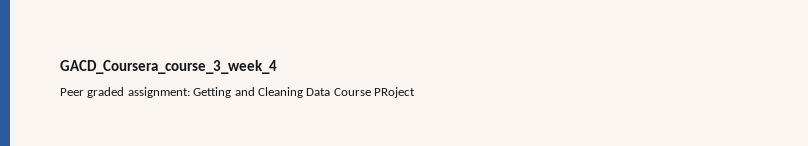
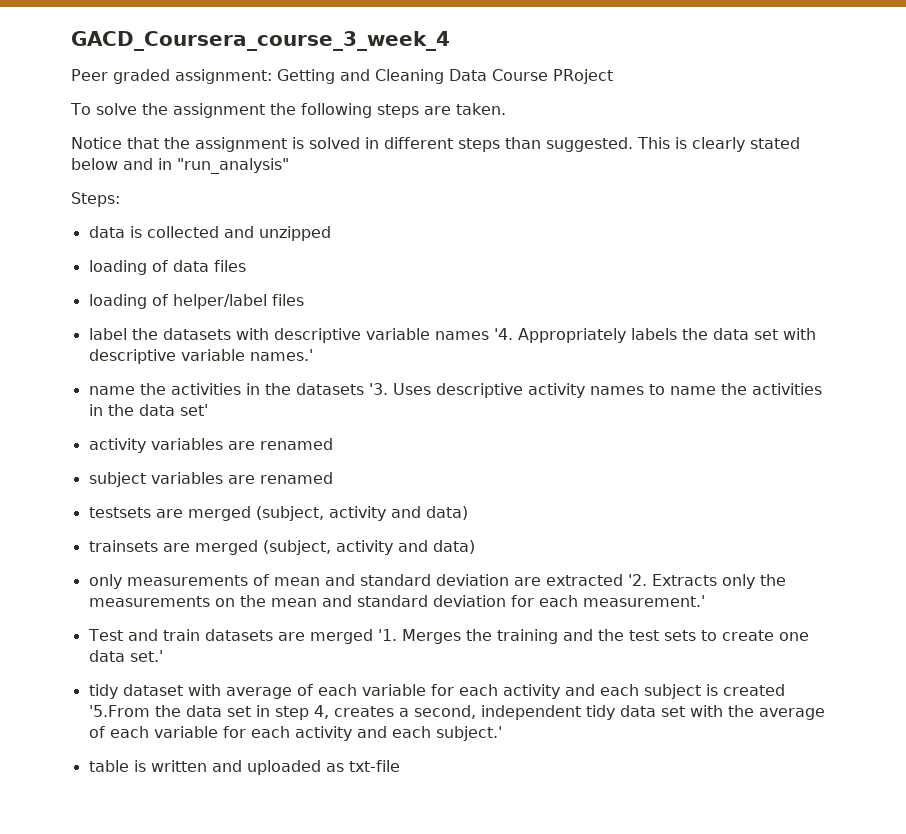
+ To solve the assignment the following steps are taken.
+ Notice that the assignment is solved in different steps than suggested. This is clearly stated below and in "run_analysis"
+ Steps:
+ data is collected and unzipped
+ loading of data files
+ loading of helper/label files
+ label the datasets with descriptive variable names '4. Appropriately labels the data set with descriptive variable names.'
+ name the activities in the datasets '3. Uses descriptive activity names to name the activities in the data set'
+ activity variables are renamed
+ subject variables are renamed
+ testsets are merged (subject, activity and data)
+ trainsets are merged (subject, activity and data)
+ only measurements of mean and standard deviation are extracted '2. Extracts only the measurements on the mean and standard deviation for each measurement.'
+ Test and train datasets are merged '1. Merges the training and the test sets to create one data set.'
+ tidy dataset with average of each variable for each activity and each subject is created '5.From the data set in step 4, creates a second, independent tidy data set with the average of each variable for each activity and each subject.'
+ table is written and uploaded as txt-file

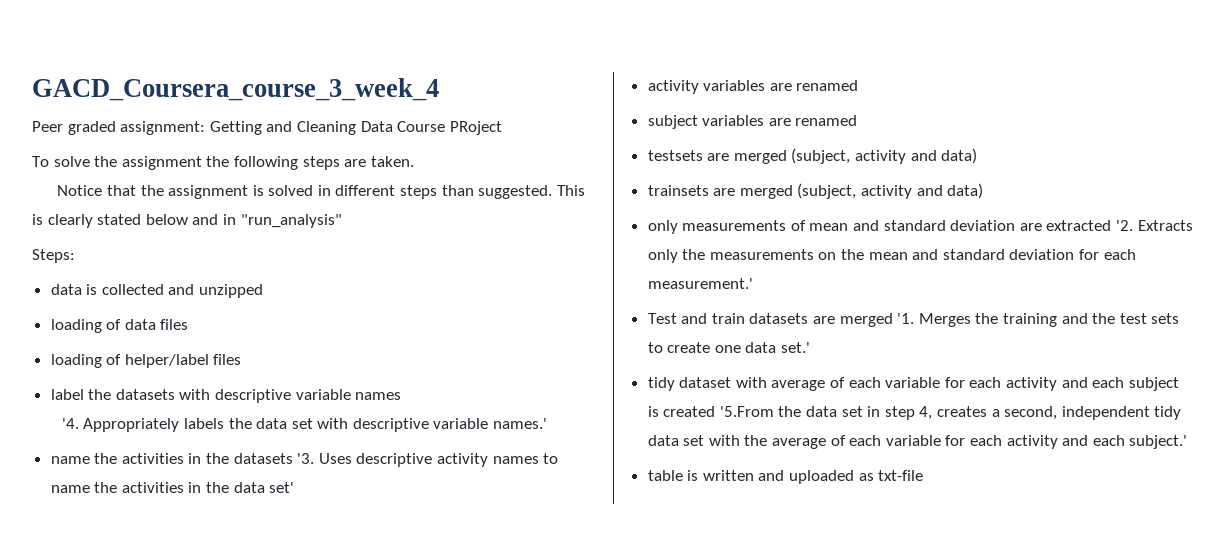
- label the datasets with descriptive variable names '4. Appropriately labels the data set with descriptive variable names.'
+ label the datasets with descriptive variable names
+ '4. Appropriately labels the data set with descriptive variable names.'

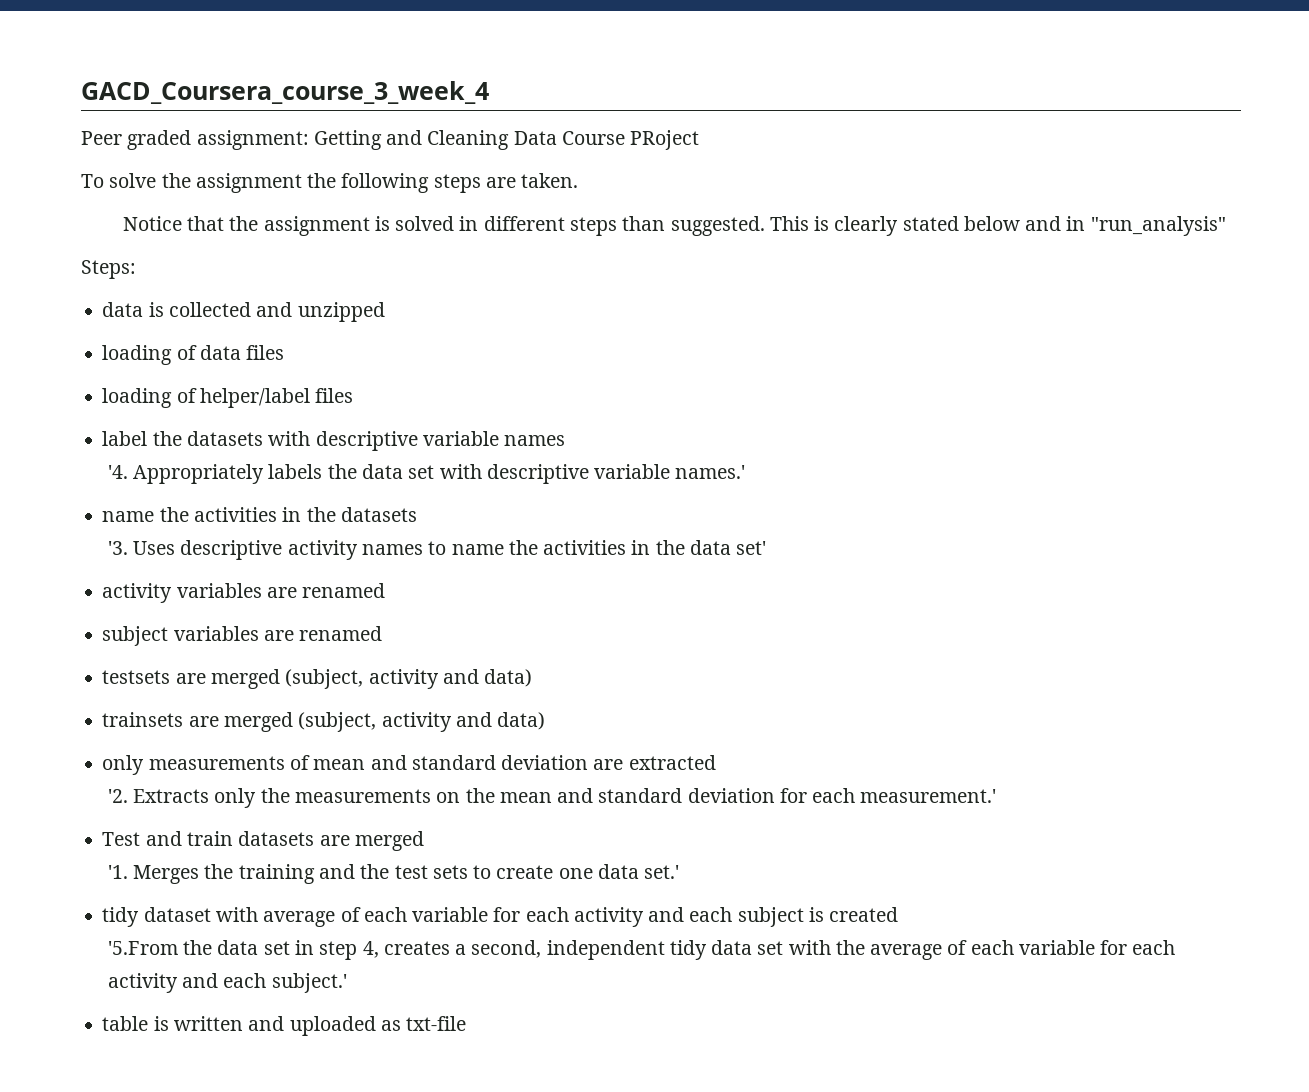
- name the activities in the datasets '3. Uses descriptive activity names to name the activities in the data set'
+ name the activities in the datasets
+ '3. Uses descriptive activity names to name the activities in the data set'
- only measurements of mean and standard deviation are extracted '2. Extracts only the measurements on the mean and standard deviation for each measurement.'
+ only measurements of mean and standard deviation are extracted
+ '2. Extracts only the measurements on the mean and standard deviation for each measurement.'
- Test and train datasets are merged '1. Merges the training and the test sets to create one data set.'
+ Test and train datasets are merged
+ '1. Merges the training and the test sets to create one data set.'
- tidy dataset with average of each variable for each activity and each subject is created '5.From the data set in step 4, creates a second, independent tidy data set with the average of each variable for each activity and each subject.'
+ tidy dataset with average of each variable for each activity and each subject is created
+ '5.From the data set in step 4, creates a second, independent tidy data set with the average of each variable for each activity and each subject.'

